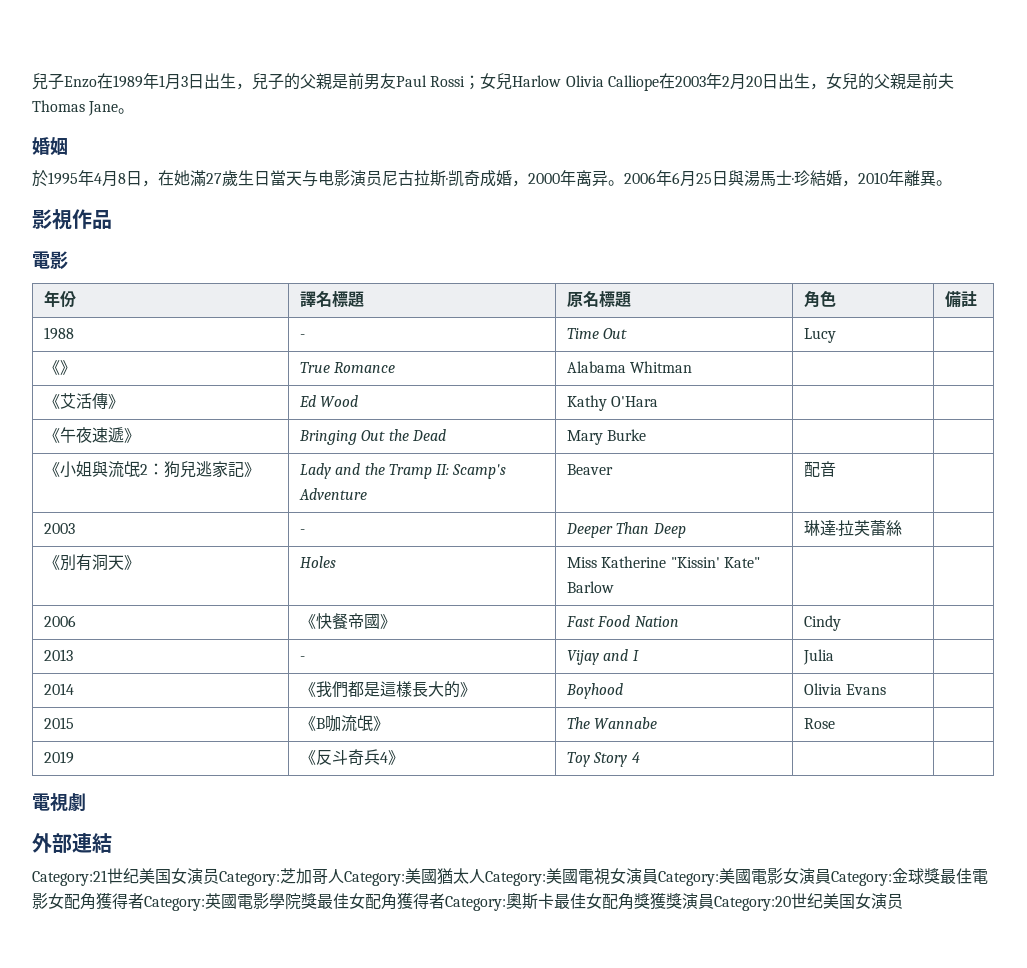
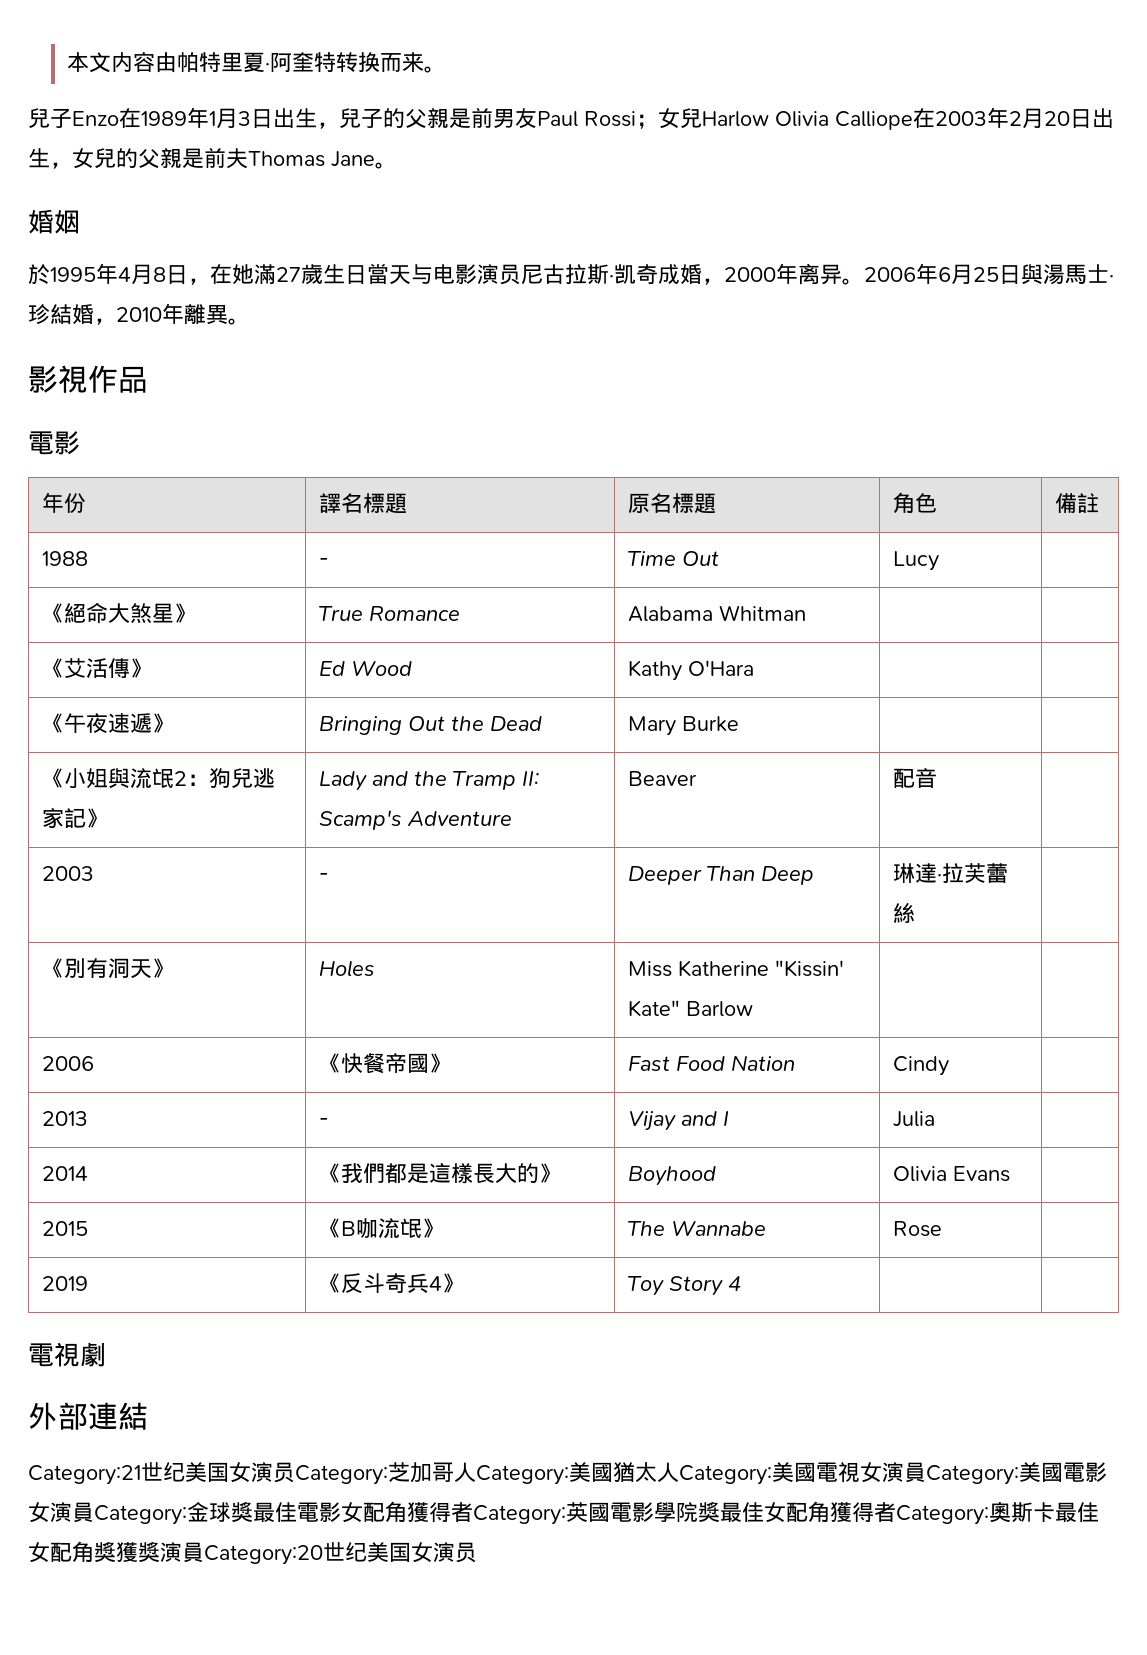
+ 本文内容由帕特里夏·阿奎特转换而来。
- 《》 | True Romance | Alabama Whitman | |
+ 《絕命大煞星》 | True Romance | Alabama Whitman | |

